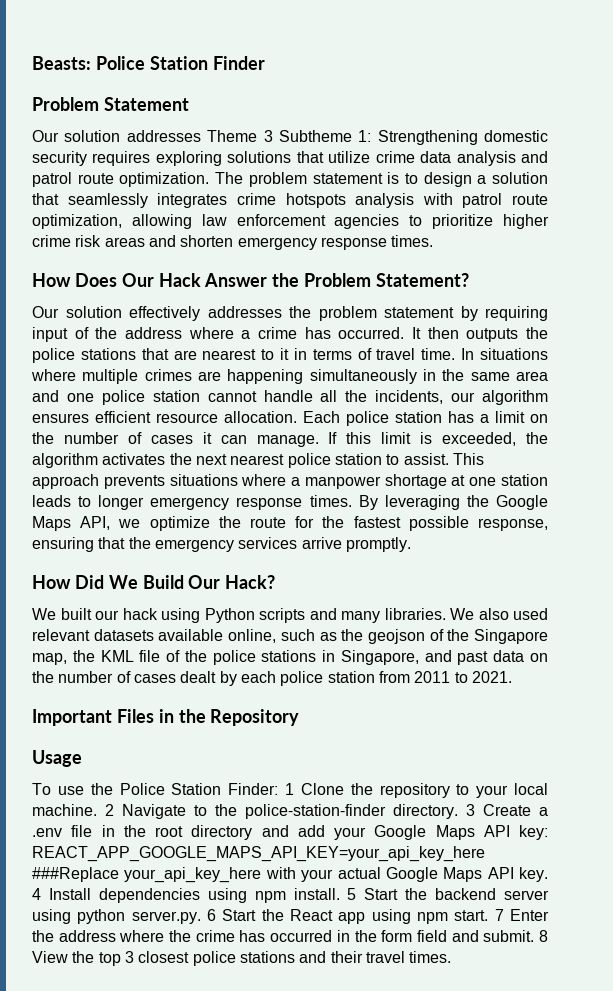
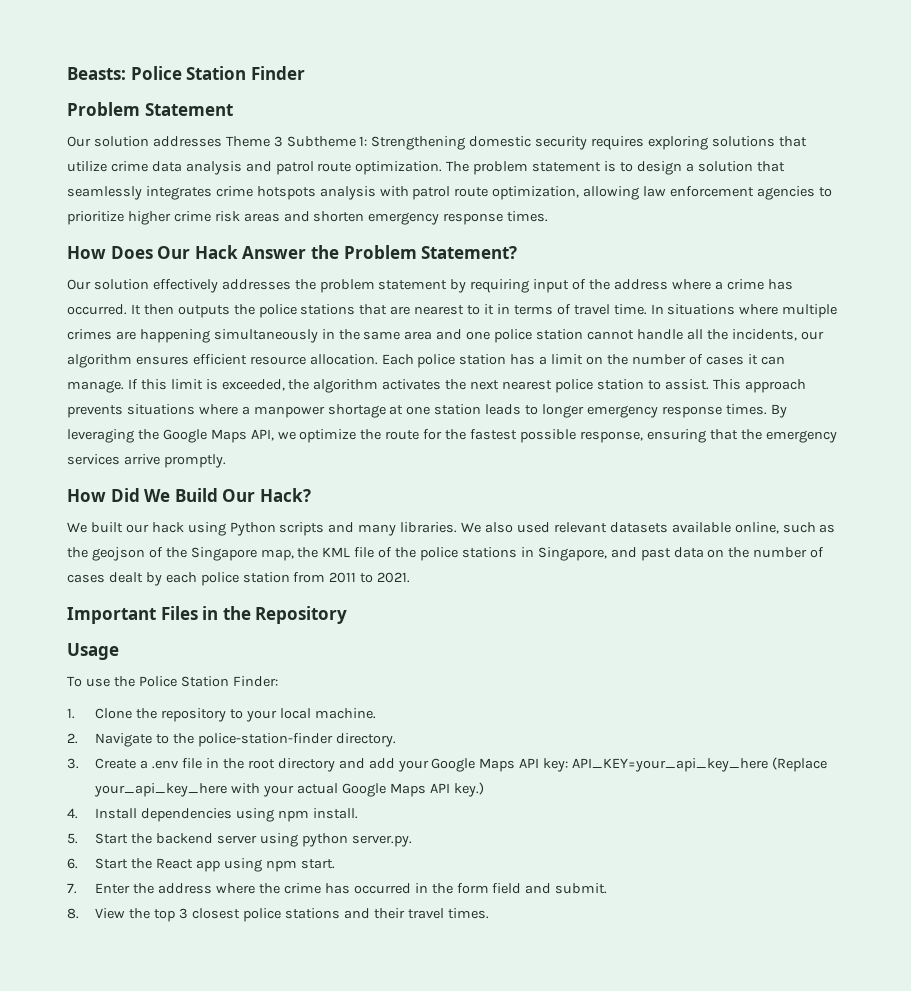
- To use the Police Station Finder: 1 Clone the repository to your local machine. 2 Navigate to the police-station-finder directory. 3 Create a .env file in the root directory and add your Google Maps API key:
+ To use the Police Station Finder:
+ 1. Clone the repository to your local machine.
+ 2. Navigate to the police-station-finder directory.
+ 3. Create a .env file in the root directory and add your Google Maps API key:
- REACT_APP_GOOGLE_MAPS_API_KEY=your_api_key_here ###Replace your_api_key_here with your actual Google Maps API key. 4 Install dependencies using npm install. 5 Start the backend server using python server.py. 6 Start the React app using npm start. 7 Enter the address where the crime has occurred in the form field and submit. 8 View the top 3 closest police stations and their travel times.
+ API_KEY=your_api_key_here (Replace your_api_key_here with your actual Google Maps API key.)
+ 4. Install dependencies using npm install.
+ 5. Start the backend server using python server.py.
+ 6. Start the React app using npm start.
+ 7. Enter the address where the crime has occurred in the form field and submit.
+ 8. View the top 3 closest police stations and their travel times.

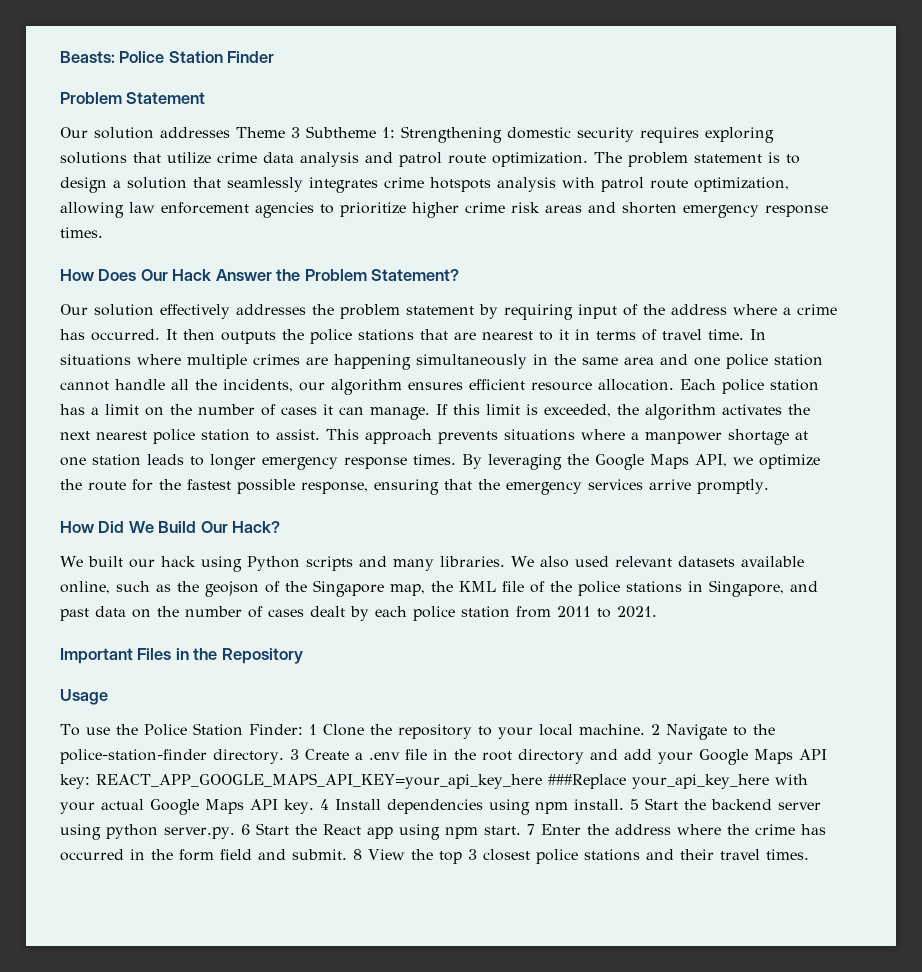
- To use the Police Station Finder:
- 1. Clone the repository to your local machine.
- 2. Navigate to the police-station-finder directory.
- 3. Create a .env file in the root directory and add your Google Maps API key:
+ To use the Police Station Finder: 1 Clone the repository to your local machine. 2 Navigate to the police-station-finder directory. 3 Create a .env file in the root directory and add your Google Maps API key:
- API_KEY=your_api_key_here (Replace your_api_key_here with your actual Google Maps API key.)
- 4. Install dependencies using npm install.
- 5. Start the backend server using python server.py.
- 6. Start the React app using npm start.
- 7. Enter the address where the crime has occurred in the form field and submit.
- 8. View the top 3 closest police stations and their travel times.
+ REACT_APP_GOOGLE_MAPS_API_KEY=your_api_key_here ###Replace your_api_key_here with your actual Google Maps API key. 4 Install dependencies using npm install. 5 Start the backend server using python server.py. 6 Start the React app using npm start. 7 Enter the address where the crime has occurred in the form field and submit. 8 View the top 3 closest police stations and their travel times.

